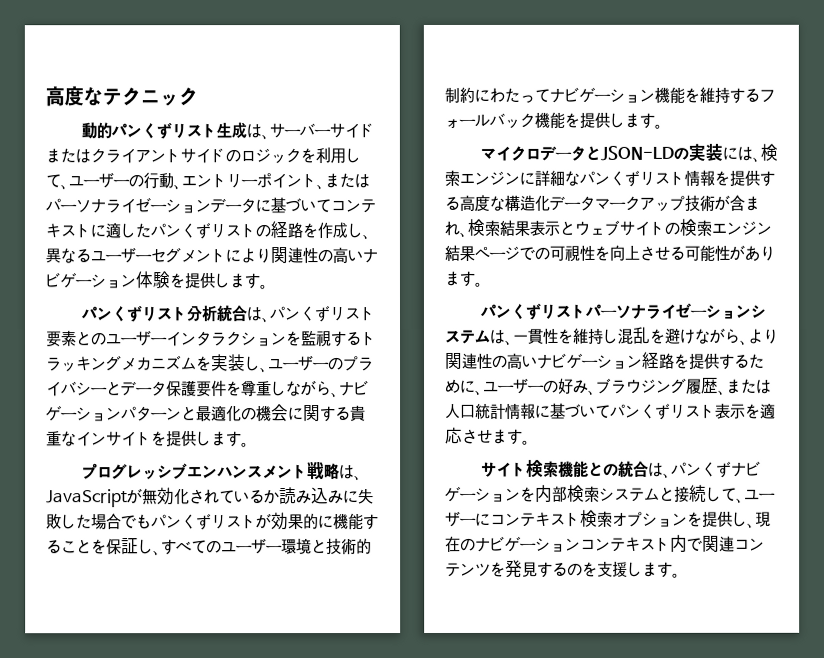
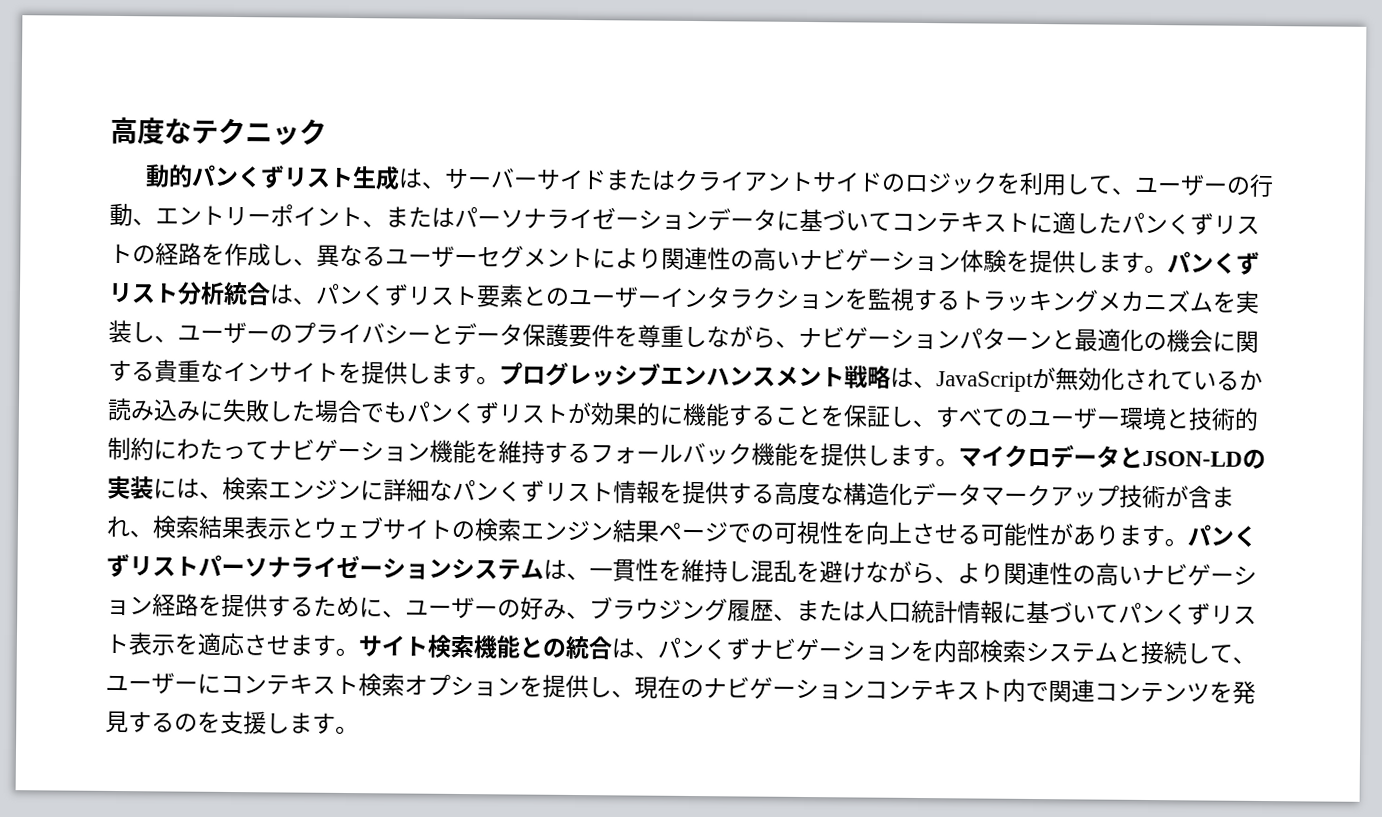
- 動的パンくずリスト生成は、サーバーサイドまたはクライアントサイドのロジックを利用して、ユーザーの行動、エントリーポイント、またはパーソナライゼーションデータに基づいてコンテキストに適したパンくずリストの経路を作成し、異なるユーザーセグメントにより関連性の高いナビゲーション体験を提供します。
- パンくずリスト分析統合は、パンくずリスト要素とのユーザーインタラクションを監視するトラッキングメカニズムを実装し、ユーザーのプライバシーとデータ保護要件を尊重しながら、ナビゲーションパターンと最適化の機会に関する貴重なインサイトを提供します。
- プログレッシブエンハンスメント戦略は、JavaScriptが無効化されているか読み込みに失敗した場合でもパンくずリストが効果的に機能することを保証し、すべてのユーザー環境と技術的制約にわたってナビゲーション機能を維持するフォールバック機能を提供します。
- マイクロデータとJSON-LDの実装には、検索エンジンに詳細なパンくずリスト情報を提供する高度な構造化データマークアップ技術が含まれ、検索結果表示とウェブサイトの検索エンジン結果ページでの可視性を向上させる可能性があります。
- パンくずリストパーソナライゼーションシステムは、一貫性を維持し混乱を避けながら、より関連性の高いナビゲーション経路を提供するために、ユーザーの好み、ブラウジング履歴、または人口統計情報に基づいてパンくずリスト表示を適応させます。
- サイト検索機能との統合は、パンくずナビゲーションを内部検索システムと接続して、ユーザーにコンテキスト検索オプションを提供し、現在のナビゲーションコンテキスト内で関連コンテンツを発見するのを支援します。
+ 動的パンくずリスト生成は、サーバーサイドまたはクライアントサイドのロジックを利用して、ユーザーの行動、エントリーポイント、またはパーソナライゼーションデータに基づいてコンテキストに適したパンくずリストの経路を作成し、異なるユーザーセグメントにより関連性の高いナビゲーション体験を提供します。パンくずリスト分析統合は、パンくずリスト要素とのユーザーインタラクションを監視するトラッキングメカニズムを実装し、ユーザーのプライバシーとデータ保護要件を尊重しながら、ナビゲーションパターンと最適化の機会に関する貴重なインサイトを提供します。プログレッシブエンハンスメント戦略は、JavaScriptが無効化されているか読み込みに失敗した場合でもパンくずリストが効果的に機能することを保証し、すべてのユーザー環境と技術的制約にわたってナビゲーション機能を維持するフォールバック機能を提供します。マイクロデータとJSON-LDの実装には、検索エンジンに詳細なパンくずリスト情報を提供する高度な構造化データマークアップ技術が含まれ、検索結果表示とウェブサイトの検索エンジン結果ページでの可視性を向上させる可能性があります。パンくずリストパーソナライゼーションシステムは、一貫性を維持し混乱を避けながら、より関連性の高いナビゲーション経路を提供するために、ユーザーの好み、ブラウジング履歴、または人口統計情報に基づいてパンくずリスト表示を適応させます。サイト検索機能との統合は、パンくずナビゲーションを内部検索システムと接続して、ユーザーにコンテキスト検索オプションを提供し、現在のナビゲーションコンテキスト内で関連コンテンツを発見するのを支援します。

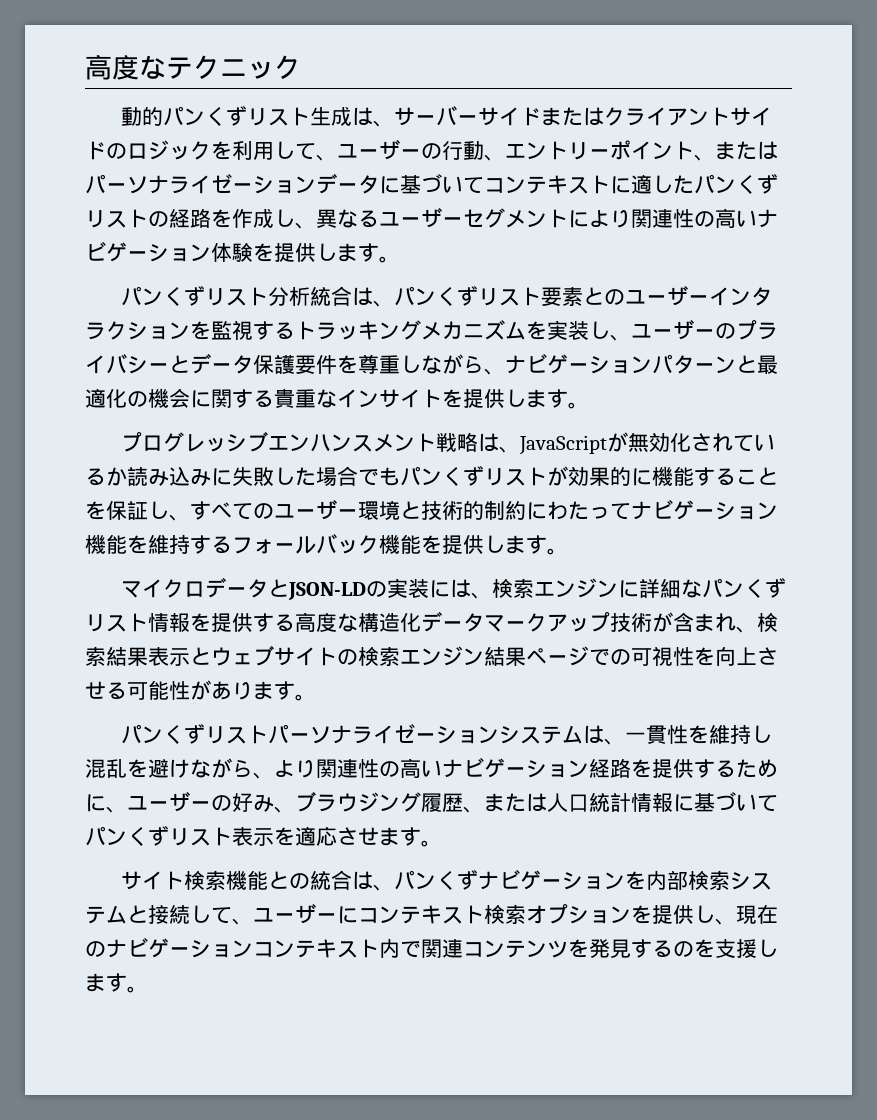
- 動的パンくずリスト生成は、サーバーサイドまたはクライアントサイドのロジックを利用して、ユーザーの行動、エントリーポイント、またはパーソナライゼーションデータに基づいてコンテキストに適したパンくずリストの経路を作成し、異なるユーザーセグメントにより関連性の高いナビゲーション体験を提供します。パンくずリスト分析統合は、パンくずリスト要素とのユーザーインタラクションを監視するトラッキングメカニズムを実装し、ユーザーのプライバシーとデータ保護要件を尊重しながら、ナビゲーションパターンと最適化の機会に関する貴重なインサイトを提供します。プログレッシブエンハンスメント戦略は、JavaScriptが無効化されているか読み込みに失敗した場合でもパンくずリストが効果的に機能することを保証し、すべてのユーザー環境と技術的制約にわたってナビゲーション機能を維持するフォールバック機能を提供します。マイクロデータとJSON-LDの実装には、検索エンジンに詳細なパンくずリスト情報を提供する高度な構造化データマークアップ技術が含まれ、検索結果表示とウェブサイトの検索エンジン結果ページでの可視性を向上させる可能性があります。パンくずリストパーソナライゼーションシステムは、一貫性を維持し混乱を避けながら、より関連性の高いナビゲーション経路を提供するために、ユーザーの好み、ブラウジング履歴、または人口統計情報に基づいてパンくずリスト表示を適応させます。サイト検索機能との統合は、パンくずナビゲーションを内部検索システムと接続して、ユーザーにコンテキスト検索オプションを提供し、現在のナビゲーションコンテキスト内で関連コンテンツを発見するのを支援します。
+ 動的パンくずリスト生成は、サーバーサイドまたはクライアントサイドのロジックを利用して、ユーザーの行動、エントリーポイント、またはパーソナライゼーションデータに基づいてコンテキストに適したパンくずリストの経路を作成し、異なるユーザーセグメントにより関連性の高いナビゲーション体験を提供します。
+ パンくずリスト分析統合は、パンくずリスト要素とのユーザーインタラクションを監視するトラッキングメカニズムを実装し、ユーザーのプライバシーとデータ保護要件を尊重しながら、ナビゲーションパターンと最適化の機会に関する貴重なインサイトを提供します。
+ プログレッシブエンハンスメント戦略は、JavaScriptが無効化されているか読み込みに失敗した場合でもパンくずリストが効果的に機能することを保証し、すべてのユーザー環境と技術的制約にわたってナビゲーション機能を維持するフォールバック機能を提供します。
+ マイクロデータとJSON-LDの実装には、検索エンジンに詳細なパンくずリスト情報を提供する高度な構造化データマークアップ技術が含まれ、検索結果表示とウェブサイトの検索エンジン結果ページでの可視性を向上させる可能性があります。
+ パンくずリストパーソナライゼーションシステムは、一貫性を維持し混乱を避けながら、より関連性の高いナビゲーション経路を提供するために、ユーザーの好み、ブラウジング履歴、または人口統計情報に基づいてパンくずリスト表示を適応させます。
+ サイト検索機能との統合は、パンくずナビゲーションを内部検索システムと接続して、ユーザーにコンテキスト検索オプションを提供し、現在のナビゲーションコンテキスト内で関連コンテンツを発見するのを支援します。

